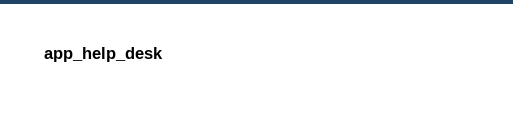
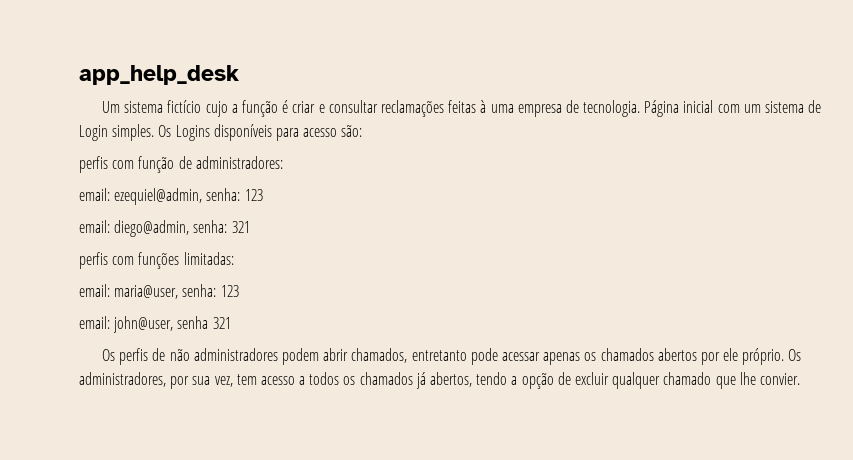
+ Um sistema fictício cujo a função é criar e consultar reclamações feitas à uma empresa de tecnologia. Página inicial com um sistema de Login simples. Os Logins disponíveis para acesso são:
+ perfis com função de administradores:
+ email: ezequiel@admin, senha: 123
+ email: diego@admin, senha: 321
+ perfis com funções limitadas:
+ email: maria@user, senha: 123
+ email: john@user, senha 321
+ Os perfis de não administradores podem abrir chamados, entretanto pode acessar apenas os chamados abertos por ele próprio. Os administradores, por sua vez, tem acesso a todos os chamados já abertos, tendo a opção de excluir qualquer chamado que lhe convier.

